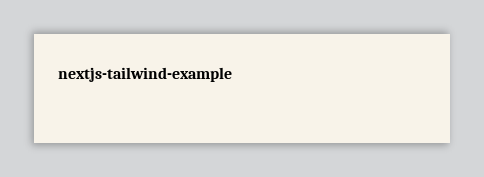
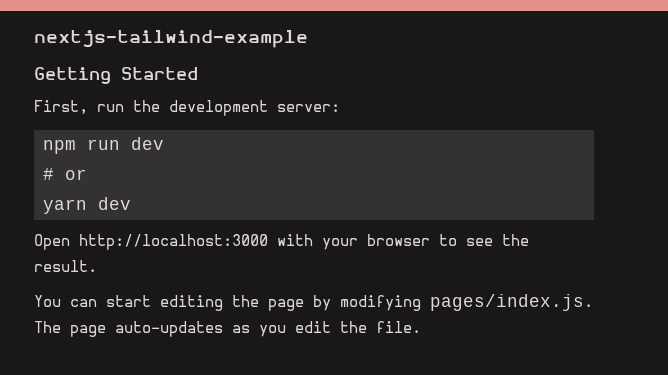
+ Getting Started
+ First, run the development server:
+ npm run dev
+ # or
+ yarn dev
+ Open http://localhost:3000 with your browser to see the result.
+ You can start editing the page by modifying pages/index.js. The page auto-updates as you edit the file.

